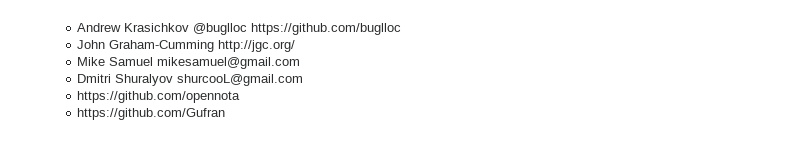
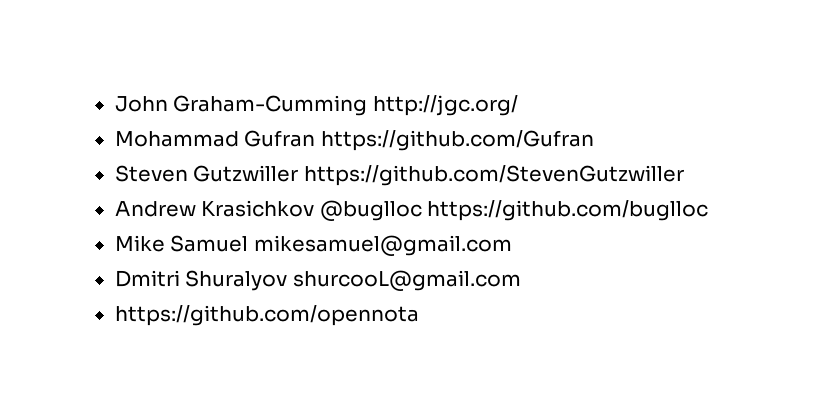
+ John Graham-Cumming http://jgc.org/
+ Mohammad Gufran https://github.com/Gufran
+ Steven Gutzwiller https://github.com/StevenGutzwiller
- John Graham-Cumming http://jgc.org/
- https://github.com/Gufran

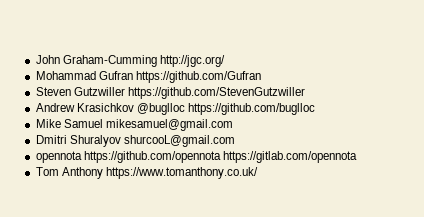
- https://github.com/opennota
+ opennota https://github.com/opennota https://gitlab.com/opennota
+ Tom Anthony https://www.tomanthony.co.uk/

